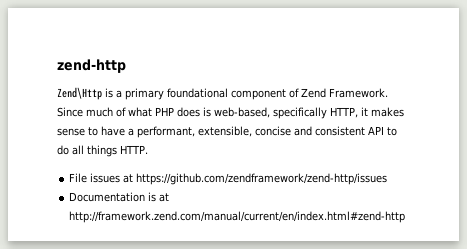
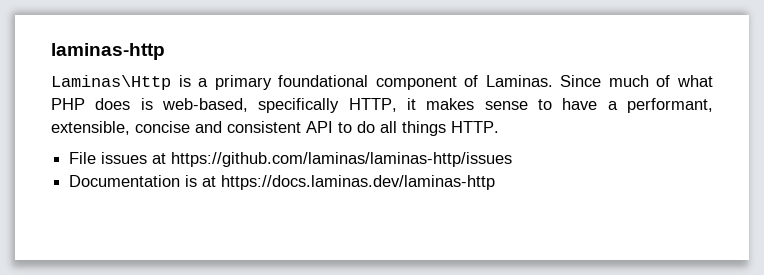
- zend-http
- Zend\Http is a primary foundational component of Zend Framework.
+ laminas-http
+ Laminas\Http is a primary foundational component of Laminas.
- File issues at https://github.com/zendframework/zend-http/issues
+ File issues at https://github.com/laminas/laminas-http/issues
- Documentation is at http://framework.zend.com/manual/current/en/index.html#zend-http
+ Documentation is at https://docs.laminas.dev/laminas-http

